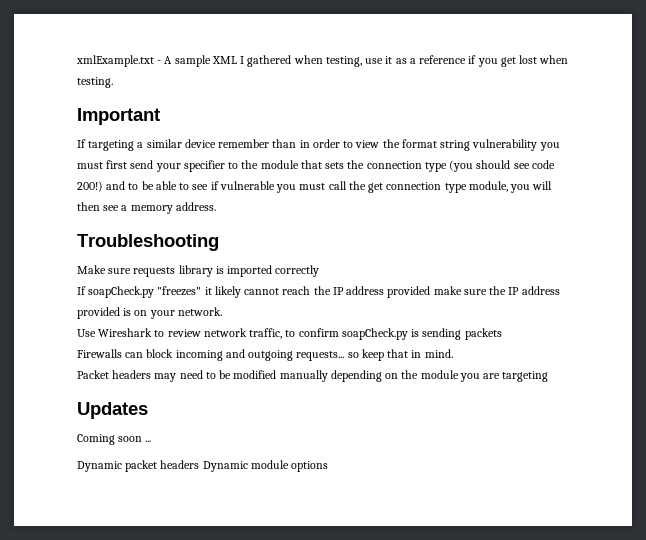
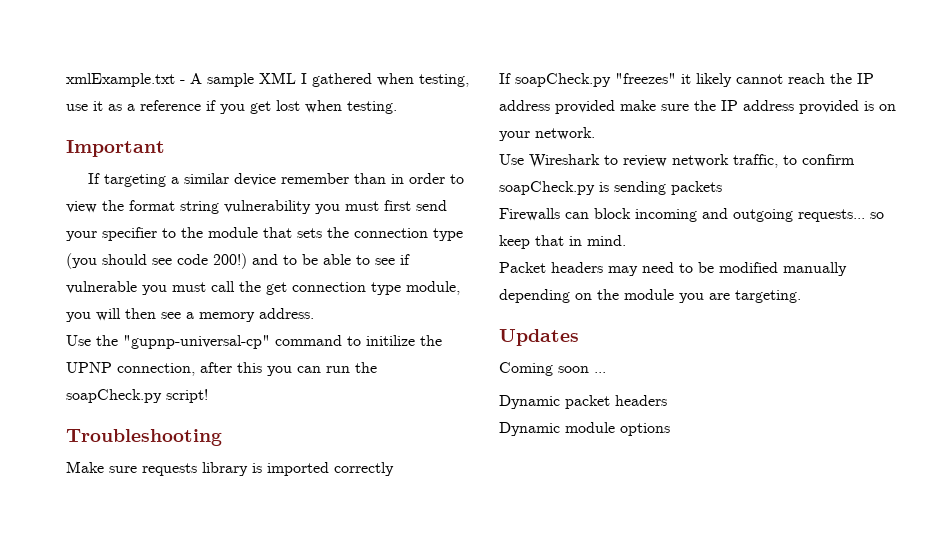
+ Use the "gupnp-universal-cp" command to initilize the UPNP connection, after this you can run the soapCheck.py script!
- Packet headers may need to be modified manually depending on the module you are targeting
+ Packet headers may need to be modified manually depending on the module you are targeting.
- Dynamic packet headers Dynamic module options
+ Dynamic packet headers
+ Dynamic module options

